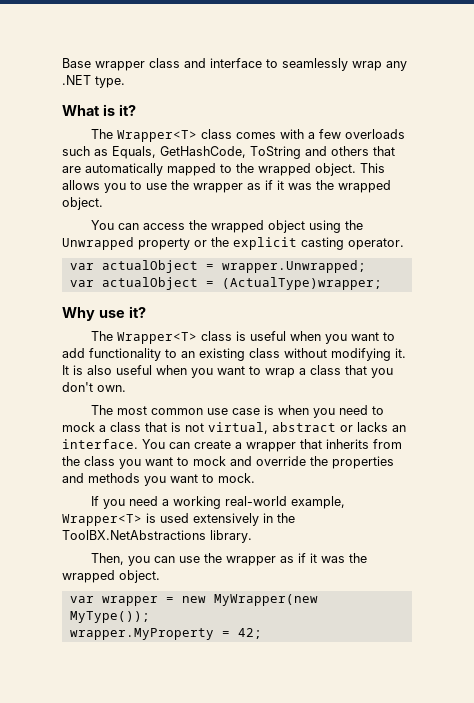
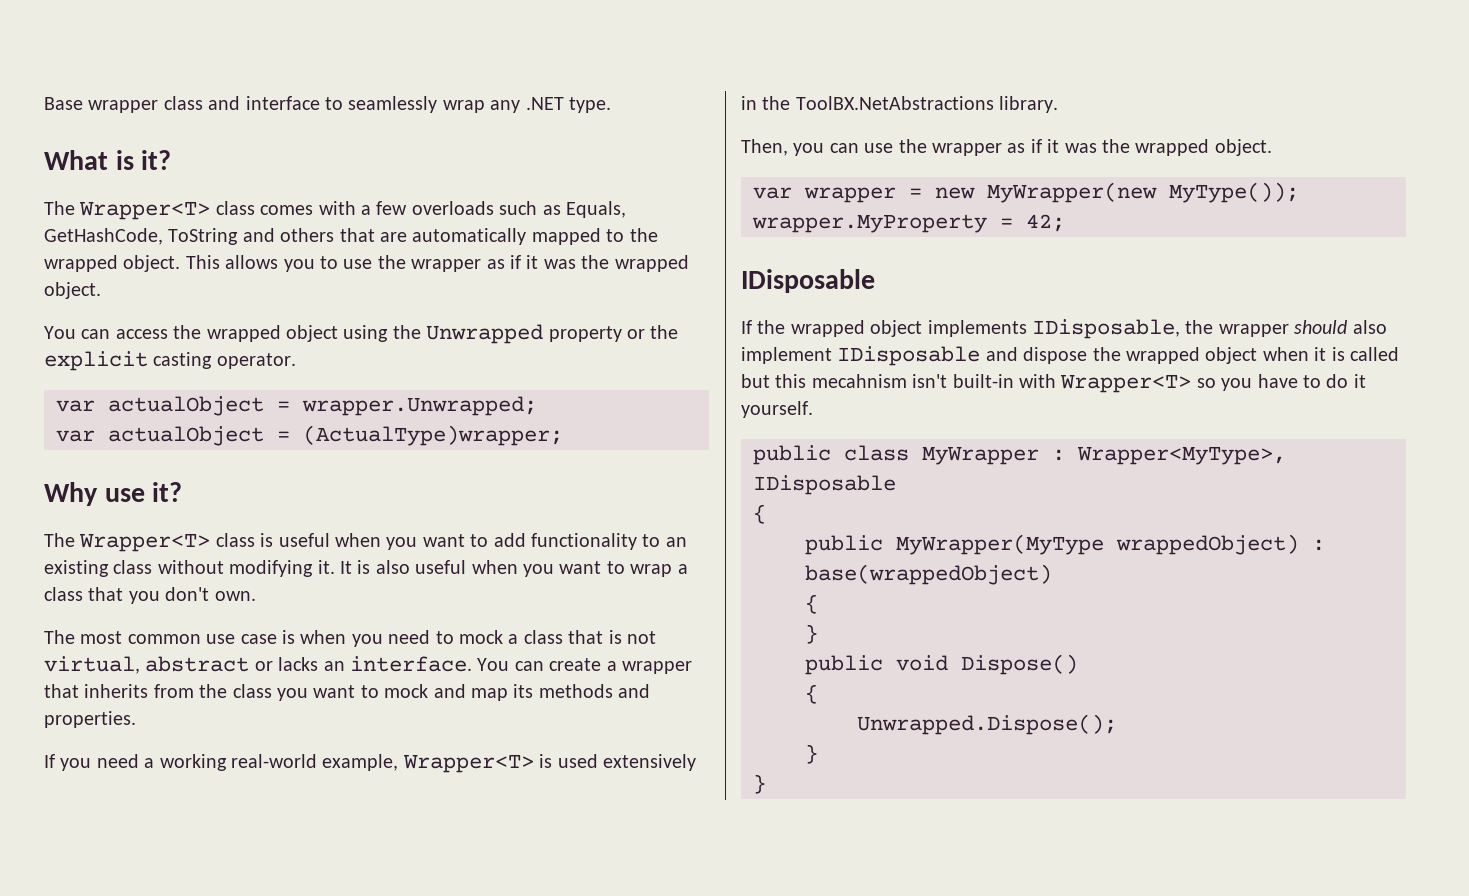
- You can create a wrapper that inherits from the class you want to mock and override the properties and methods you want to mock.
+ You can create a wrapper that inherits from the class you want to mock and map its methods and properties.
  wrapper.MyProperty = 42;
+ IDisposable
+ If the wrapped object implements IDisposable, the wrapper should also implement IDisposable and dispose the wrapped object when it is called but this mecahnism isn't built-in with Wrapper<T> so you have to do it yourself.
+ public class MyWrapper : Wrapper<MyType>, IDisposable
+ {
+ public MyWrapper(MyType wrappedObject) : base(wrappedObject)
+ {
+ }
+ public void Dispose()
+ {
+ Unwrapped.Dispose();
+ }
+ }

